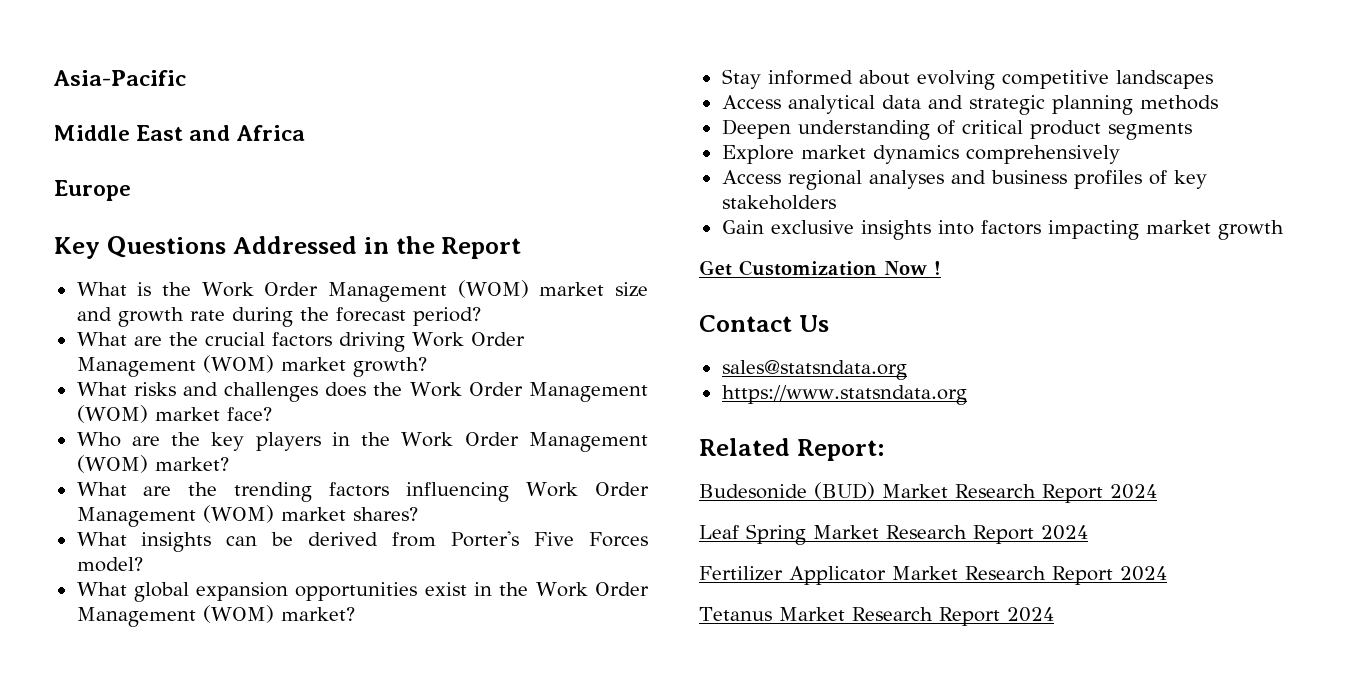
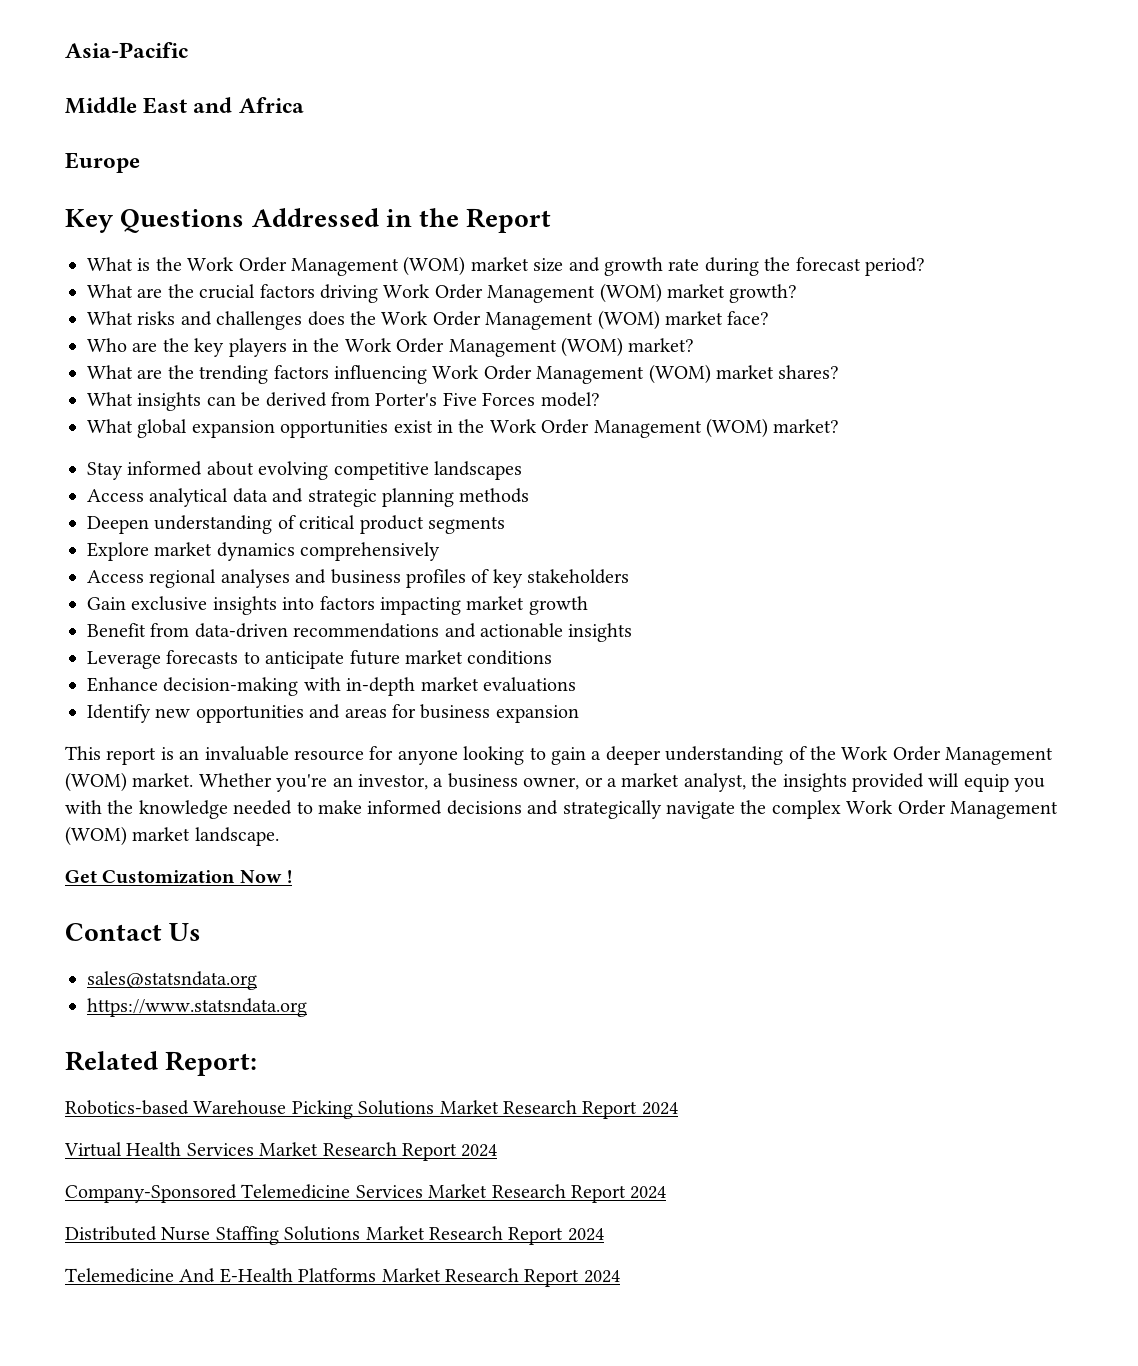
+ Benefit from data-driven recommendations and actionable insights
+ Leverage forecasts to anticipate future market conditions
+ Enhance decision-making with in-depth market evaluations
+ Identify new opportunities and areas for business expansion
+ This report is an invaluable resource for anyone looking to gain a deeper understanding of the Work Order Management (WOM) market. Whether you're an investor, a business owner, or a market analyst, the insights provided will equip you with the knowledge needed to make informed decisions and strategically navigate the complex Work Order Management (WOM) market landscape.
- Budesonide (BUD) Market Research Report 2024
- Leaf Spring Market Research Report 2024
- Fertilizer Applicator Market Research Report 2024
- Tetanus Market Research Report 2024
+ Robotics-based Warehouse Picking Solutions Market Research Report 2024
+ Virtual Health Services Market Research Report 2024
+ Company-Sponsored Telemedicine Services Market Research Report 2024
+ Distributed Nurse Staffing Solutions Market Research Report 2024
+ Telemedicine And E-Health Platforms Market Research Report 2024

